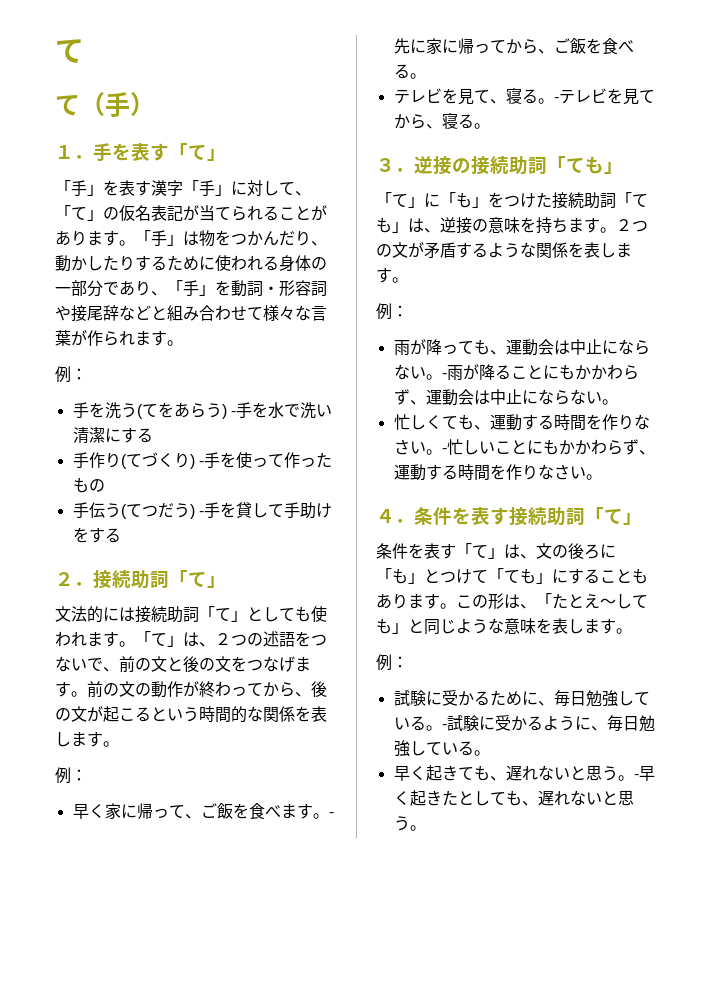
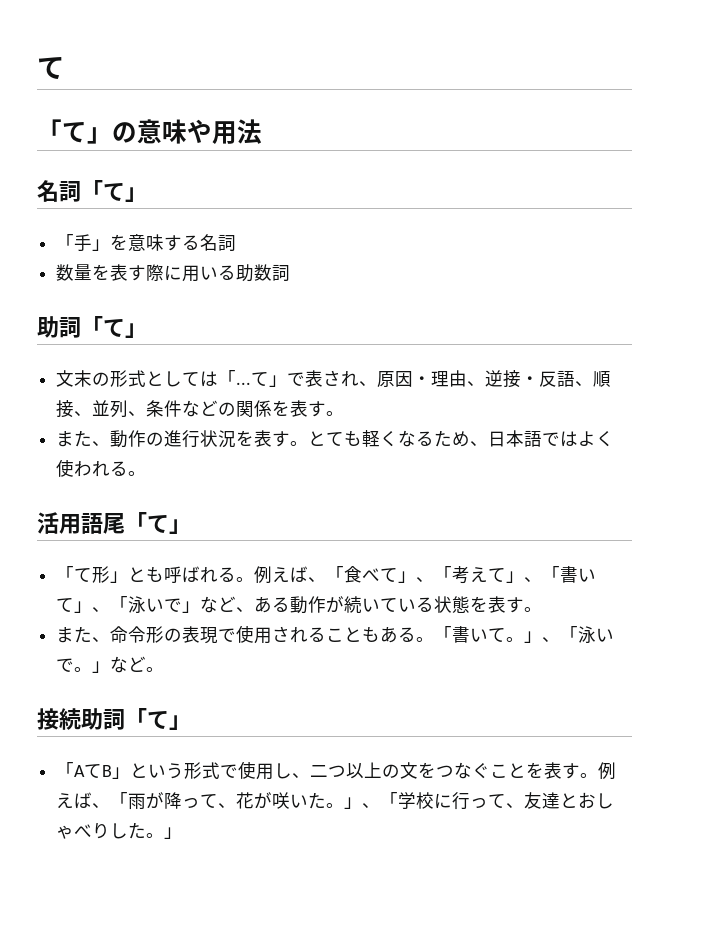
- て（手）
- １．手を表す「て」
- 「手」を表す漢字「手」に対して、「て」の仮名表記が当てられることがあります。「手」は物をつかんだり、動かしたりするために使われる身体の一部分であり、「手」を動詞・形容詞や接尾辞などと組み合わせて様々な言葉が作られます。
- 例：
- 手を洗う(てをあらう) -手を水で洗い清潔にする
- 手作り(てづくり) -手を使って作ったもの
- 手伝う(てつだう) -手を貸して手助けをする
- ２．接続助詞「て」
- 文法的には接続助詞「て」としても使われます。「て」は、２つの述語をつないで、前の文と後の文をつなげます。前の文の動作が終わってから、後の文が起こるという時間的な関係を表します。
- 例：
- 早く家に帰って、ご飯を食べます。-先に家に帰ってから、ご飯を食べる。
- テレビを見て、寝る。-テレビを見てから、寝る。
- ３．逆接の接続助詞「ても」
- 「て」に「も」をつけた接続助詞「ても」は、逆接の意味を持ちます。２つの文が矛盾するような関係を表します。
- 例：
- 雨が降っても、運動会は中止にならない。-雨が降ることにもかかわらず、運動会は中止にならない。
- 忙しくても、運動する時間を作りなさい。-忙しいことにもかかわらず、運動する時間を作りなさい。
- ４．条件を表す接続助詞「て」
- 条件を表す「て」は、文の後ろに「も」とつけて「ても」にすることもあります。この形は、「たとえ〜しても」と同じような意味を表します。
- 例：
- 試験に受かるために、毎日勉強している。-試験に受かるように、毎日勉強している。
- 早く起きても、遅れないと思う。-早く起きたとしても、遅れないと思う。
+ 「て」の意味や用法
+ 名詞「て」
+ 「手」を意味する名詞
+ 数量を表す際に用いる助数詞
+ 助詞「て」
+ 文末の形式としては「...て」で表され、原因・理由、逆接・反語、順接、並列、条件などの関係を表す。
+ また、動作の進行状況を表す。とても軽くなるため、日本語ではよく使われる。
+ 活用語尾「て」
+ 「て形」とも呼ばれる。例えば、「食べて」、「考えて」、「書いて」、「泳いで」など、ある動作が続いている状態を表す。
+ また、命令形の表現で使用されることもある。「書いて。」、「泳いで。」など。
+ 接続助詞「て」
+ 「AてB」という形式で使用し、二つ以上の文をつなぐことを表す。例えば、「雨が降って、花が咲いた。」、「学校に行って、友達とおしゃべりした。」

